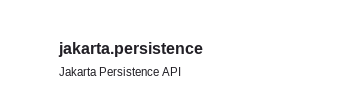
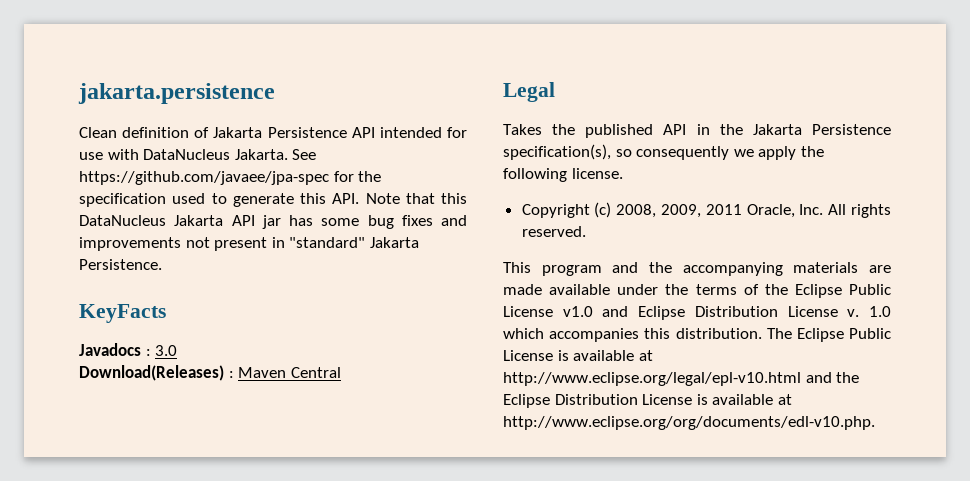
- Jakarta Persistence API
+ Clean definition of Jakarta Persistence API intended for use with DataNucleus Jakarta. See https://github.com/javaee/jpa-spec for the specification used to generate this API. Note that this DataNucleus Jakarta API jar has some bug fixes and improvements not present in "standard" Jakarta Persistence.
+ KeyFacts
+ Javadocs : 3.0
+ Download(Releases) : Maven Central
+ Legal
+ Takes the published API in the Jakarta Persistence specification(s), so consequently we apply the following license.
+ Copyright (c) 2008, 2009, 2011 Oracle, Inc. All rights reserved.
+ This program and the accompanying materials are made available under the terms of the Eclipse Public License v1.0 and Eclipse Distribution License v. 1.0 which accompanies this distribution. The Eclipse Public License is available at http://www.eclipse.org/legal/epl-v10.html and the Eclipse Distribution License is available at http://www.eclipse.org/org/documents/edl-v10.php.

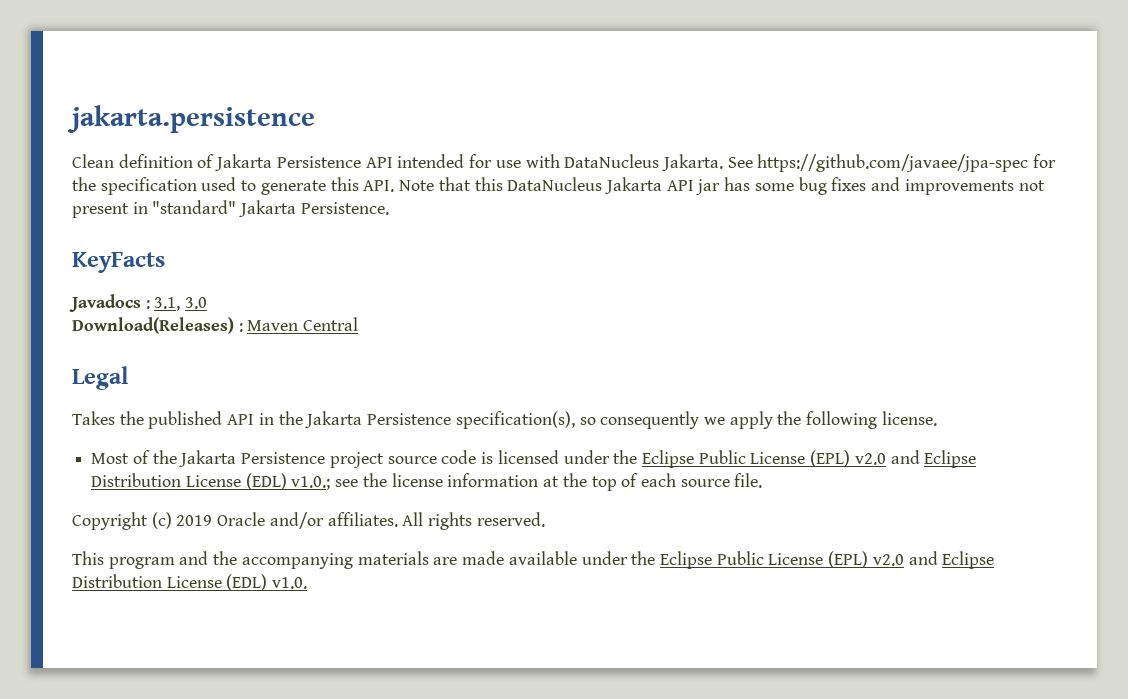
- Javadocs : 3.0
+ Javadocs : 3.1, 3.0
- Copyright (c) 2008, 2009, 2011 Oracle, Inc. All rights reserved.
+ Most of the Jakarta Persistence project source code is licensed under the Eclipse Public License (EPL) v2.0 and Eclipse Distribution License (EDL) v1.0.; see the license information at the top of each source file.
+ Copyright (c) 2019 Oracle and/or affiliates. All rights reserved.
- This program and the accompanying materials are made available under the terms of the Eclipse Public License v1.0 and Eclipse Distribution License v. 1.0 which accompanies this distribution. The Eclipse Public License is available at http://www.eclipse.org/legal/epl-v10.html and the Eclipse Distribution License is available at http://www.eclipse.org/org/documents/edl-v10.php.
+ This program and the accompanying materials are made available under the Eclipse Public License (EPL) v2.0 and Eclipse Distribution License (EDL) v1.0.

